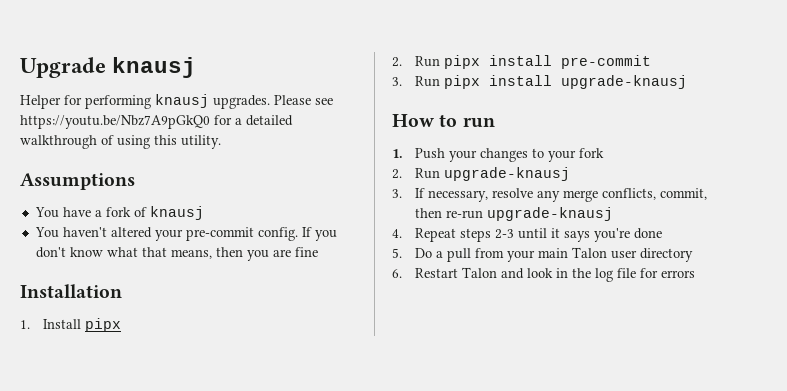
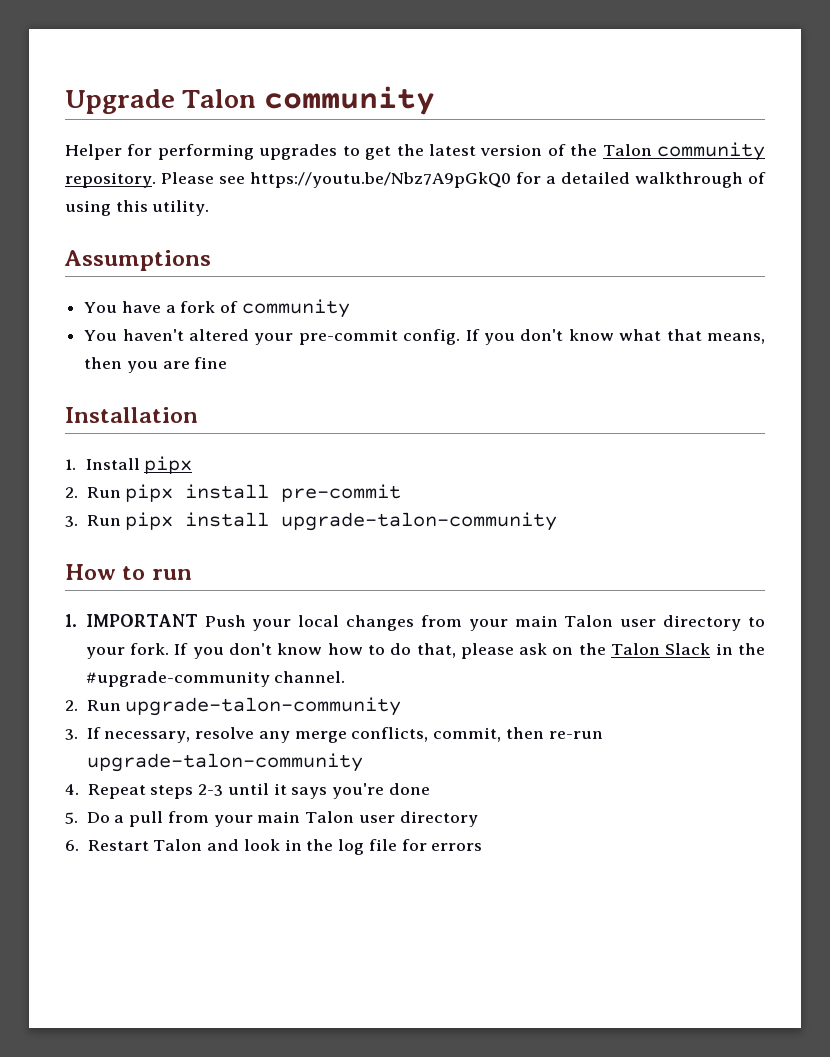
- Upgrade knausj
+ Upgrade Talon community
- Helper for performing knausj upgrades.
+ Helper for performing upgrades to get the latest version of the Talon community repository.
- You have a fork of knausj
+ You have a fork of community
- 3. Run pipx install upgrade-knausj
+ 3. Run pipx install upgrade-talon-community
- 1. Push your changes to your fork
- 2. Run upgrade-knausj
+ 1. IMPORTANT Push your local changes from your main Talon user directory to your fork. If you don't know how to do that, please ask on the Talon Slack in the #upgrade-community channel.
+ 2. Run upgrade-talon-community
- 3. If necessary, resolve any merge conflicts, commit, then re-run upgrade-knausj
+ 3. If necessary, resolve any merge conflicts, commit, then re-run upgrade-talon-community

